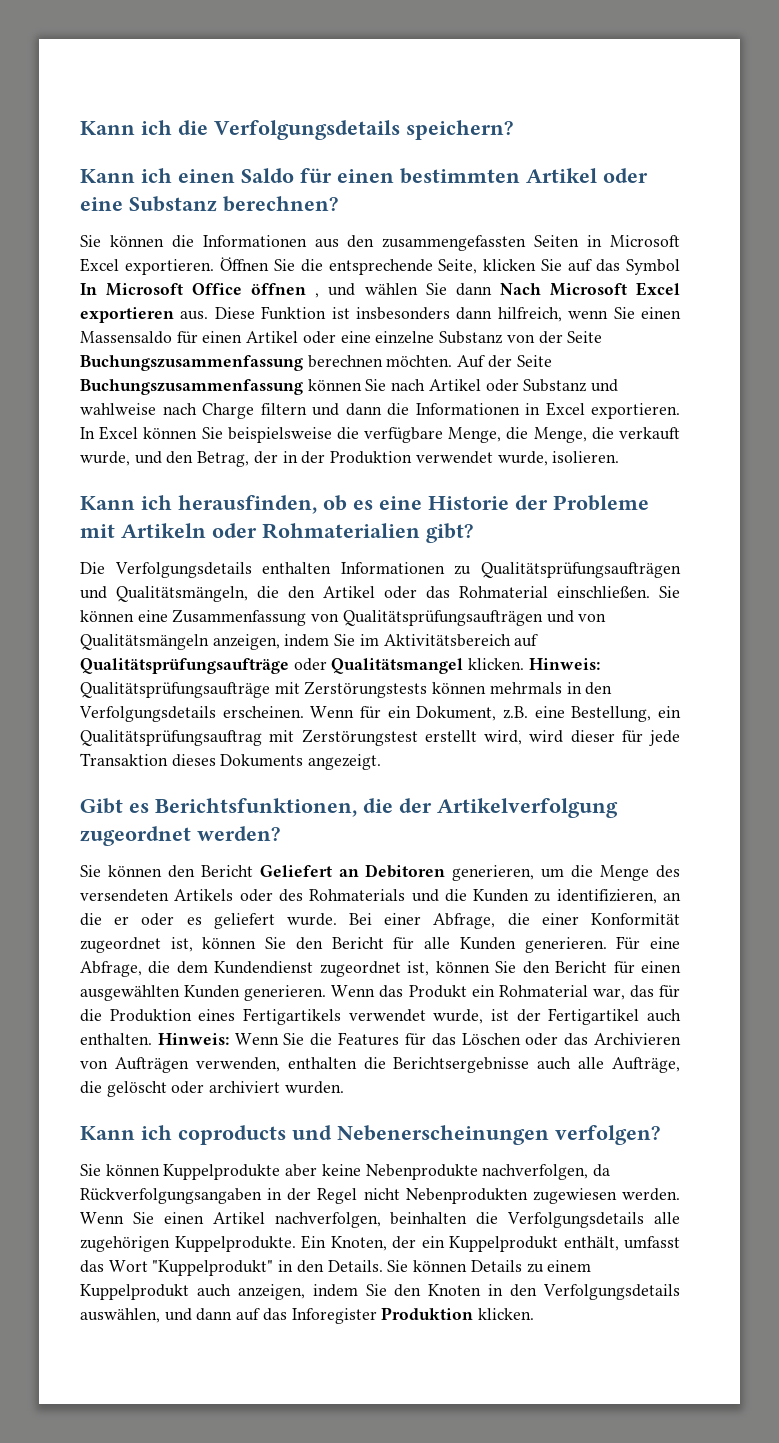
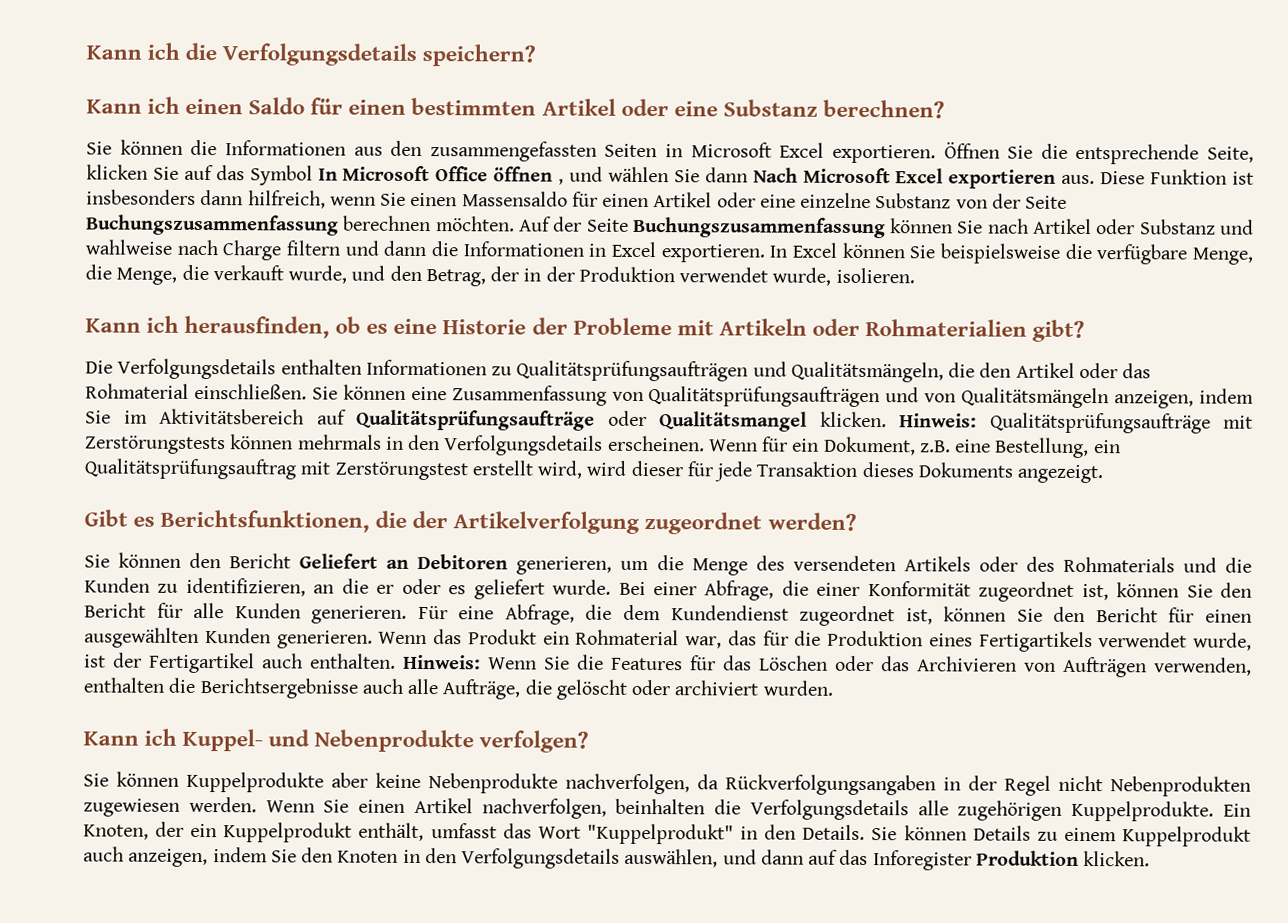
- Kann ich coproducts und Nebenerscheinungen verfolgen?
+ Kann ich Kuppel- und Nebenprodukte verfolgen?

